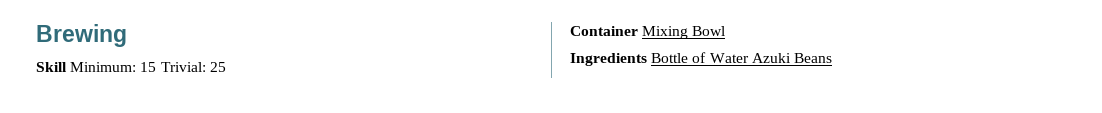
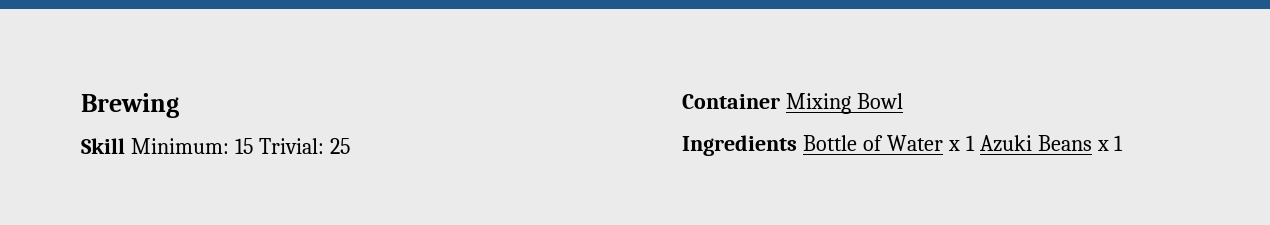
- Ingredients Bottle of Water Azuki Beans
+ Ingredients Bottle of Water x 1 Azuki Beans x 1

